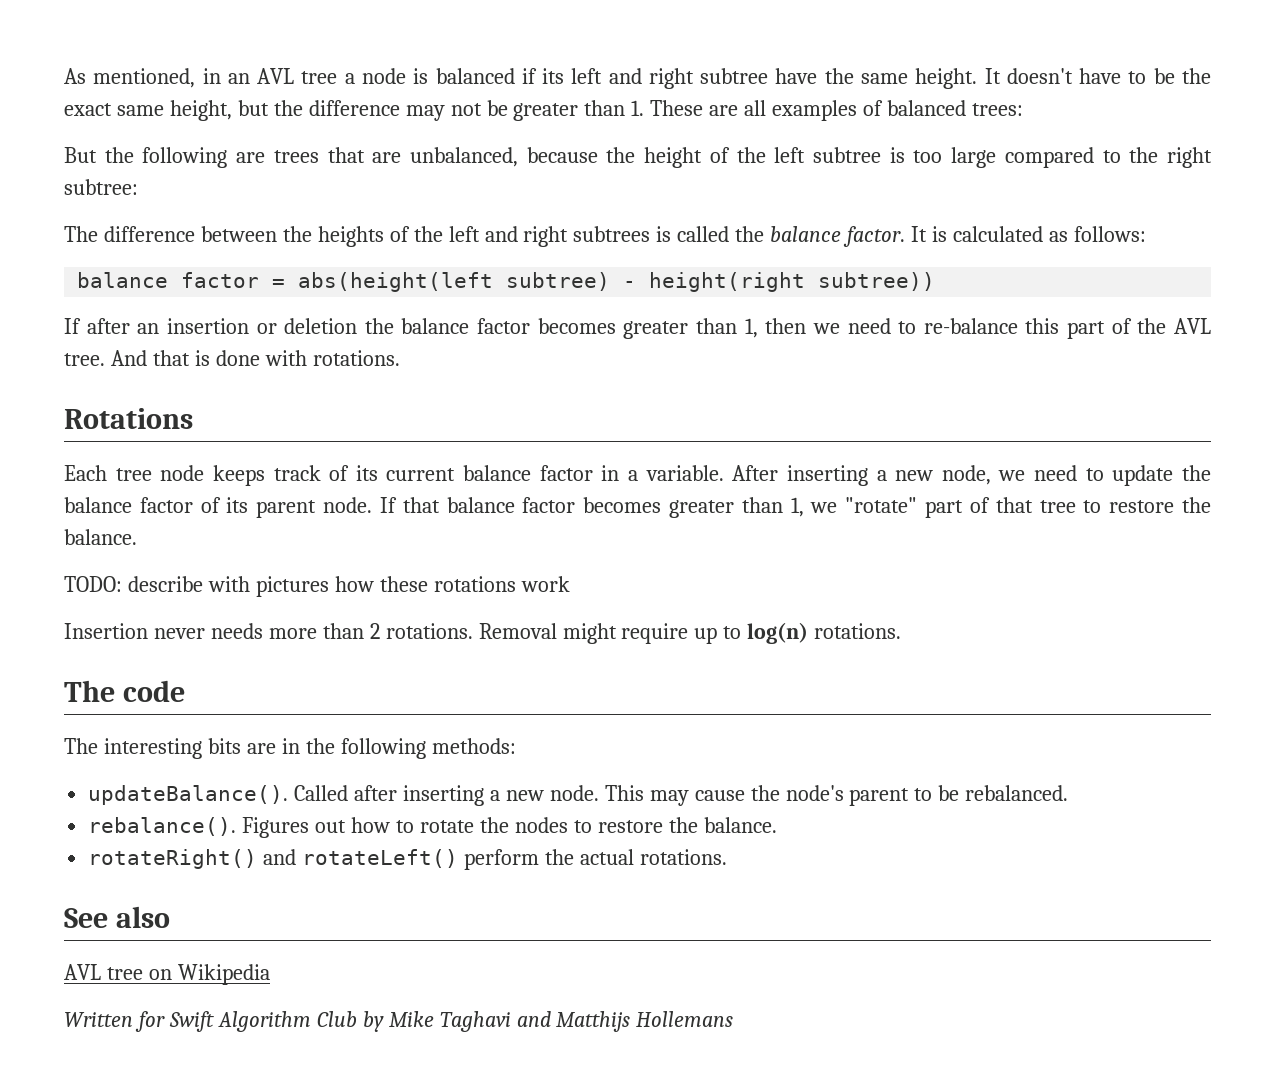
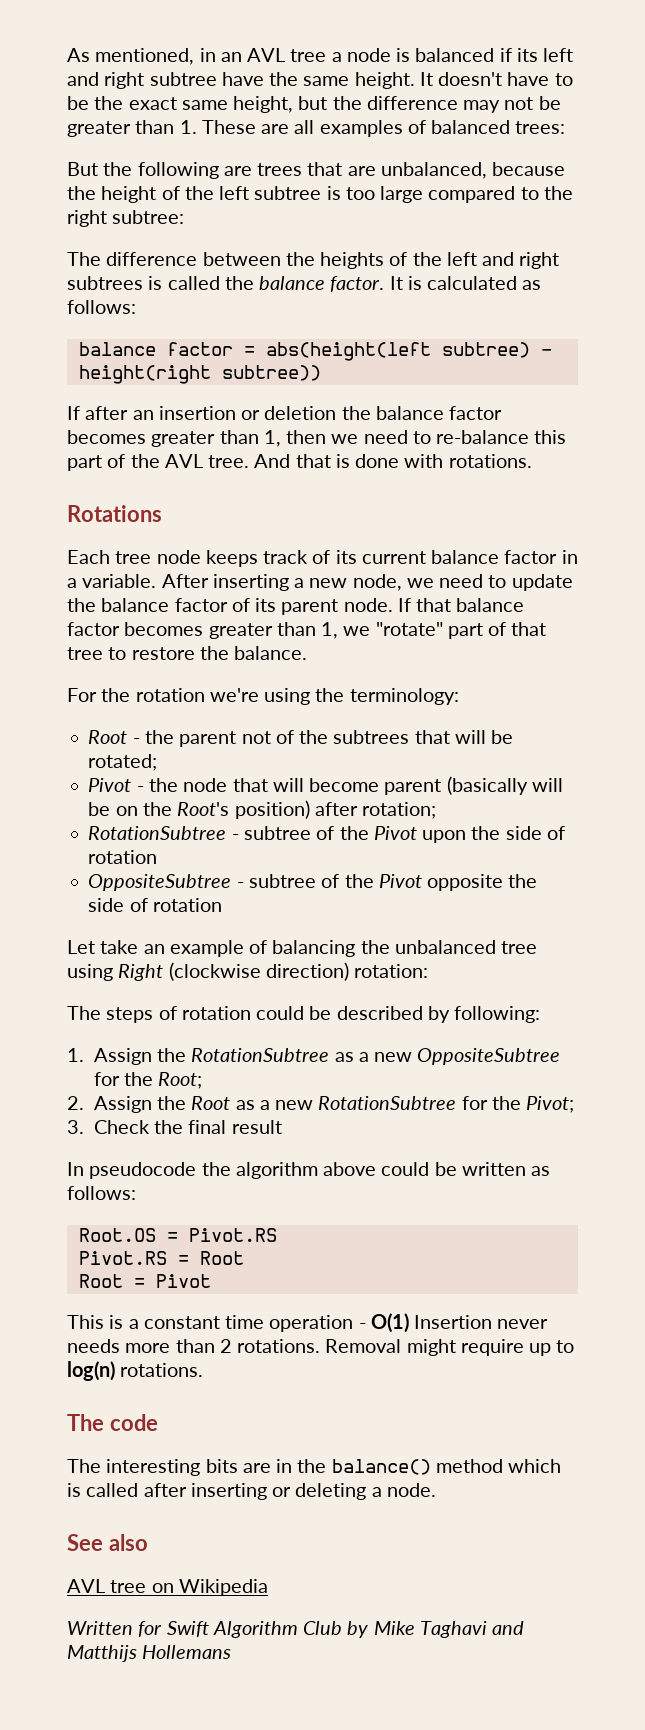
- TODO: describe with pictures how these rotations work
- Insertion never needs more than 2 rotations.
+ For the rotation we're using the terminology:
+ Root - the parent not of the subtrees that will be rotated;
+ Pivot - the node that will become parent (basically will be on the Root's position) after rotation;
+ RotationSubtree - subtree of the Pivot upon the side of rotation
+ OppositeSubtree - subtree of the Pivot opposite the side of rotation
+ Let take an example of balancing the unbalanced tree using Right (clockwise direction) rotation:
+ The steps of rotation could be described by following:
+ 1. Assign the RotationSubtree as a new OppositeSubtree for the Root;
+ 2. Assign the Root as a new RotationSubtree for the Pivot;
+ 3. Check the final result
+ In pseudocode the algorithm above could be written as follows:
+ Root.OS = Pivot.RS
+ Pivot.RS = Root
+ Root = Pivot
+ This is a constant time operation - O(1) Insertion never needs more than 2 rotations.
- The interesting bits are in the following methods:
- updateBalance(). Called after inserting a new node. This may cause the node's parent to be rebalanced.
- rebalance(). Figures out how to rotate the nodes to restore the balance.
- rotateRight() and rotateLeft() perform the actual rotations.
+ The interesting bits are in the balance() method which is called after inserting or deleting a node.

